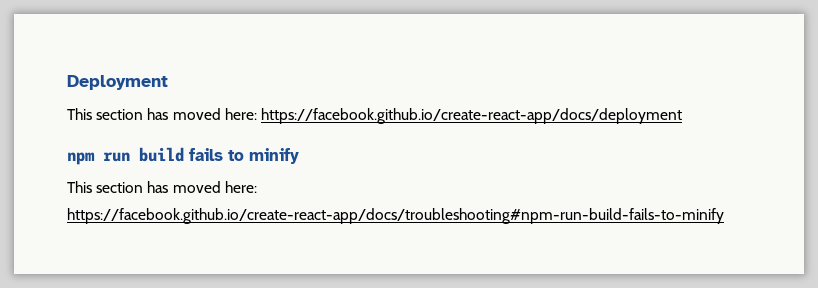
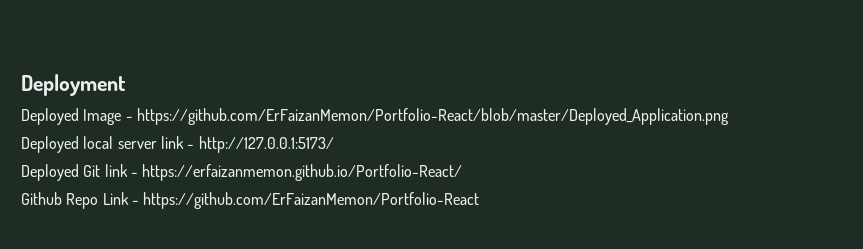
- This section has moved here: https://facebook.github.io/create-react-app/docs/deployment
- npm run build fails to minify
- This section has moved here: https://facebook.github.io/create-react-app/docs/troubleshooting#npm-run-build-fails-to-minify
+ Deployed Image - https://github.com/ErFaizanMemon/Portfolio-React/blob/master/Deployed_Application.png
+ Deployed local server link - http://127.0.0.1:5173/
+ Deployed Git link - https://erfaizanmemon.github.io/Portfolio-React/
+ Github Repo Link - https://github.com/ErFaizanMemon/Portfolio-React

